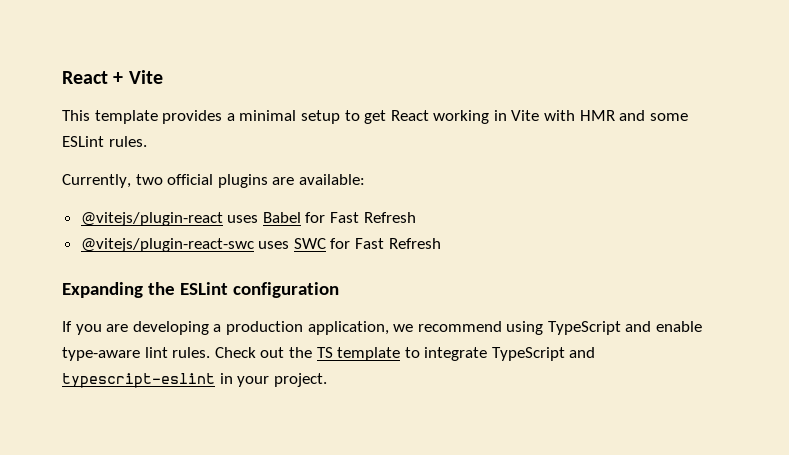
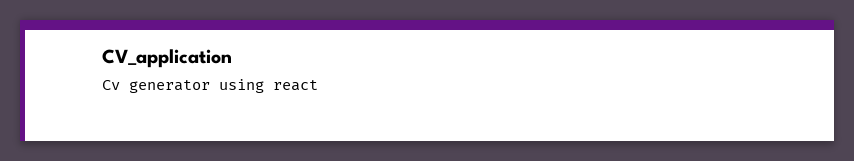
- React + Vite
- This template provides a minimal setup to get React working in Vite with HMR and some ESLint rules.
- Currently, two official plugins are available:
- @vitejs/plugin-react uses Babel for Fast Refresh
- @vitejs/plugin-react-swc uses SWC for Fast Refresh
- Expanding the ESLint configuration
- If you are developing a production application, we recommend using TypeScript and enable type-aware lint rules. Check out the TS template to integrate TypeScript and typescript-eslint in your project.
+ CV_application
+ Cv generator using react

